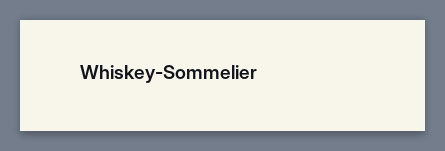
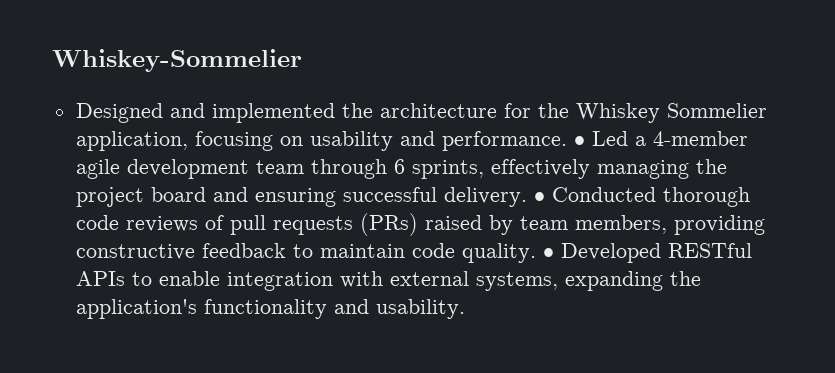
+ Designed and implemented the architecture for the Whiskey Sommelier application, focusing on usability and performance. • Led a 4-member agile development team through 6 sprints, effectively managing the project board and ensuring successful delivery. • Conducted thorough code reviews of pull requests (PRs) raised by team members, providing constructive feedback to maintain code quality. • Developed RESTful APIs to enable integration with external systems, expanding the application's functionality and usability.

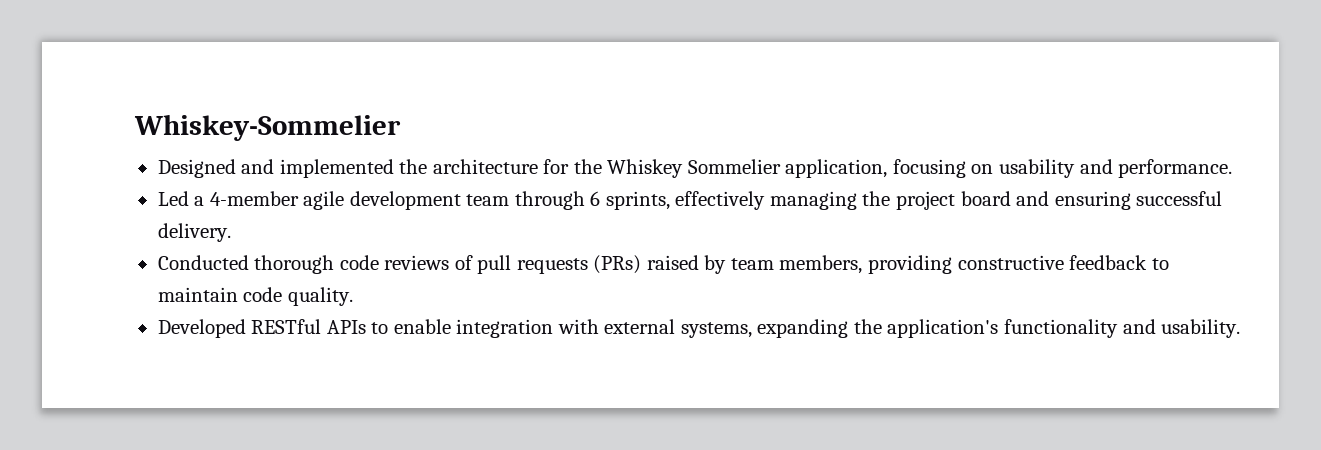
- Designed and implemented the architecture for the Whiskey Sommelier application, focusing on usability and performance. • Led a 4-member agile development team through 6 sprints, effectively managing the project board and ensuring successful delivery. • Conducted thorough code reviews of pull requests (PRs) raised by team members, providing constructive feedback to maintain code quality. • Developed RESTful APIs to enable integration with external systems, expanding the application's functionality and usability.
+ Designed and implemented the architecture for the Whiskey Sommelier application, focusing on usability and performance.
+ Led a 4-member agile development team through 6 sprints, effectively managing the project board and ensuring successful delivery.
+ Conducted thorough code reviews of pull requests (PRs) raised by team members, providing constructive feedback to maintain code quality.
+ Developed RESTful APIs to enable integration with external systems, expanding the application's functionality and usability.

